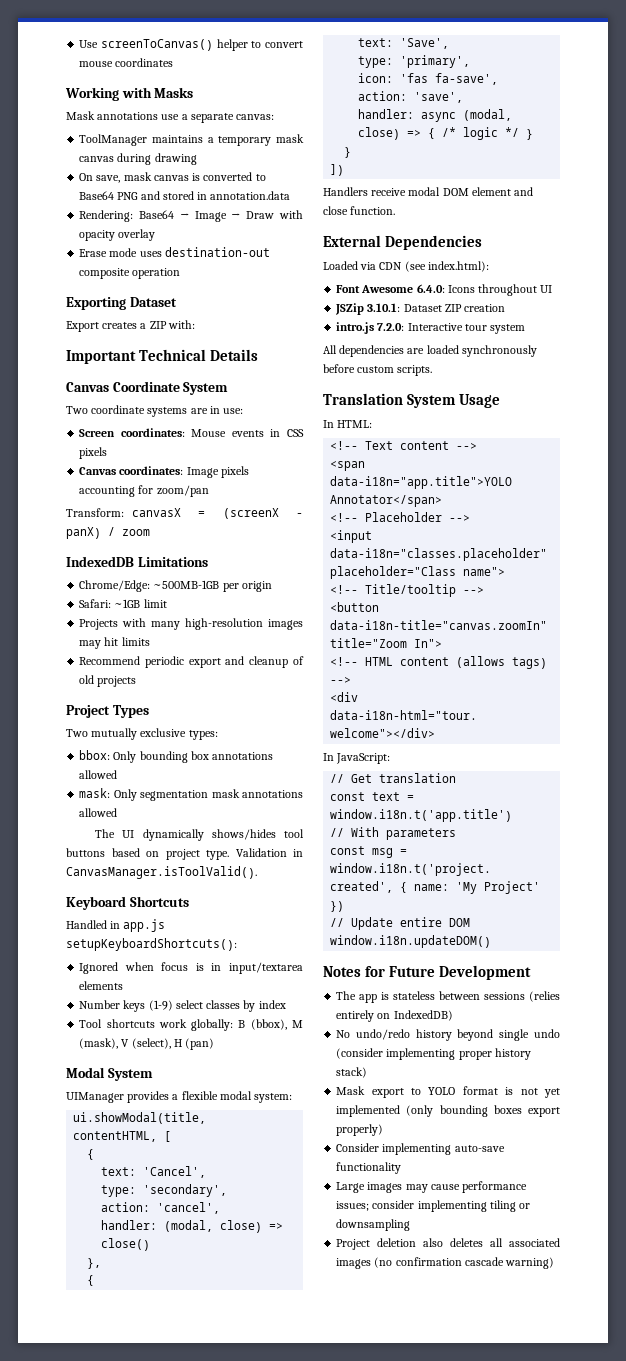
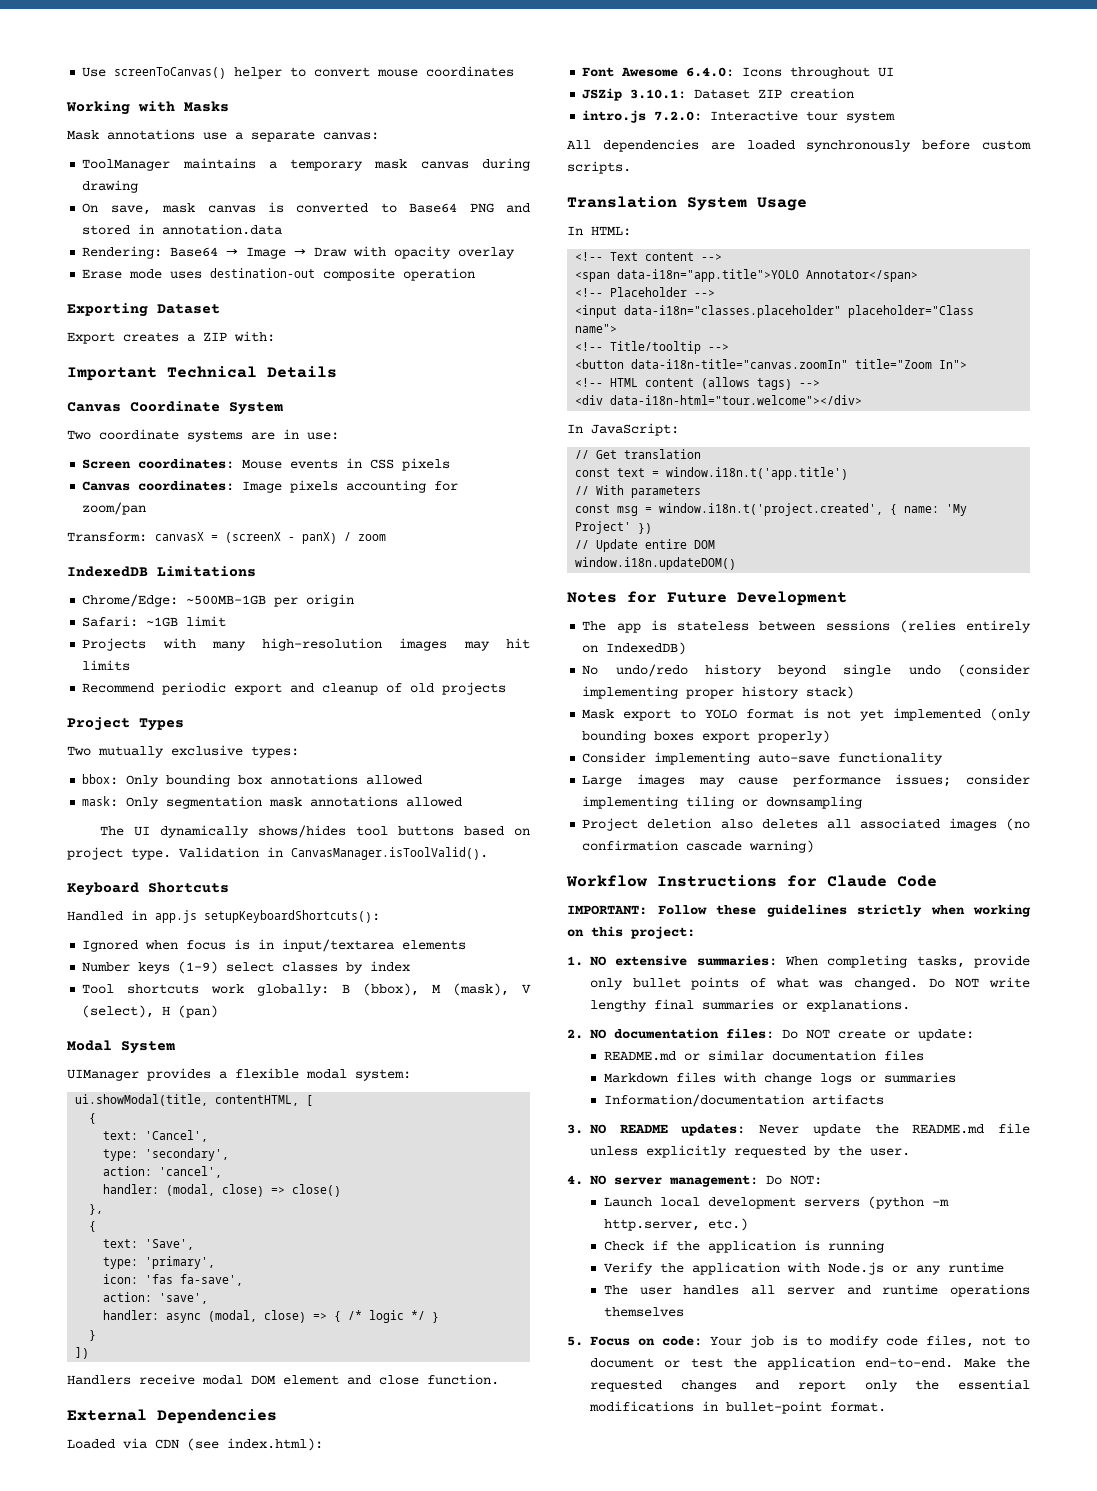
+ Workflow Instructions for Claude Code
+ IMPORTANT: Follow these guidelines strictly when working on this project:
+ 1. NO extensive summaries: When completing tasks, provide only bullet points of what was changed. Do NOT write lengthy final summaries or explanations.
+ 2. NO documentation files: Do NOT create or update:
+ README.md or similar documentation files
+ Markdown files with change logs or summaries
+ Information/documentation artifacts
+ 3. NO README updates: Never update the README.md file unless explicitly requested by the user.
+ 4. NO server management: Do NOT:
+ Launch local development servers (python -m http.server, etc.)
+ Check if the application is running
+ Verify the application with Node.js or any runtime
+ The user handles all server and runtime operations themselves
+ 5. Focus on code: Your job is to modify code files, not to document or test the application end-to-end. Make the requested changes and report only the essential modifications in bullet-point format.

